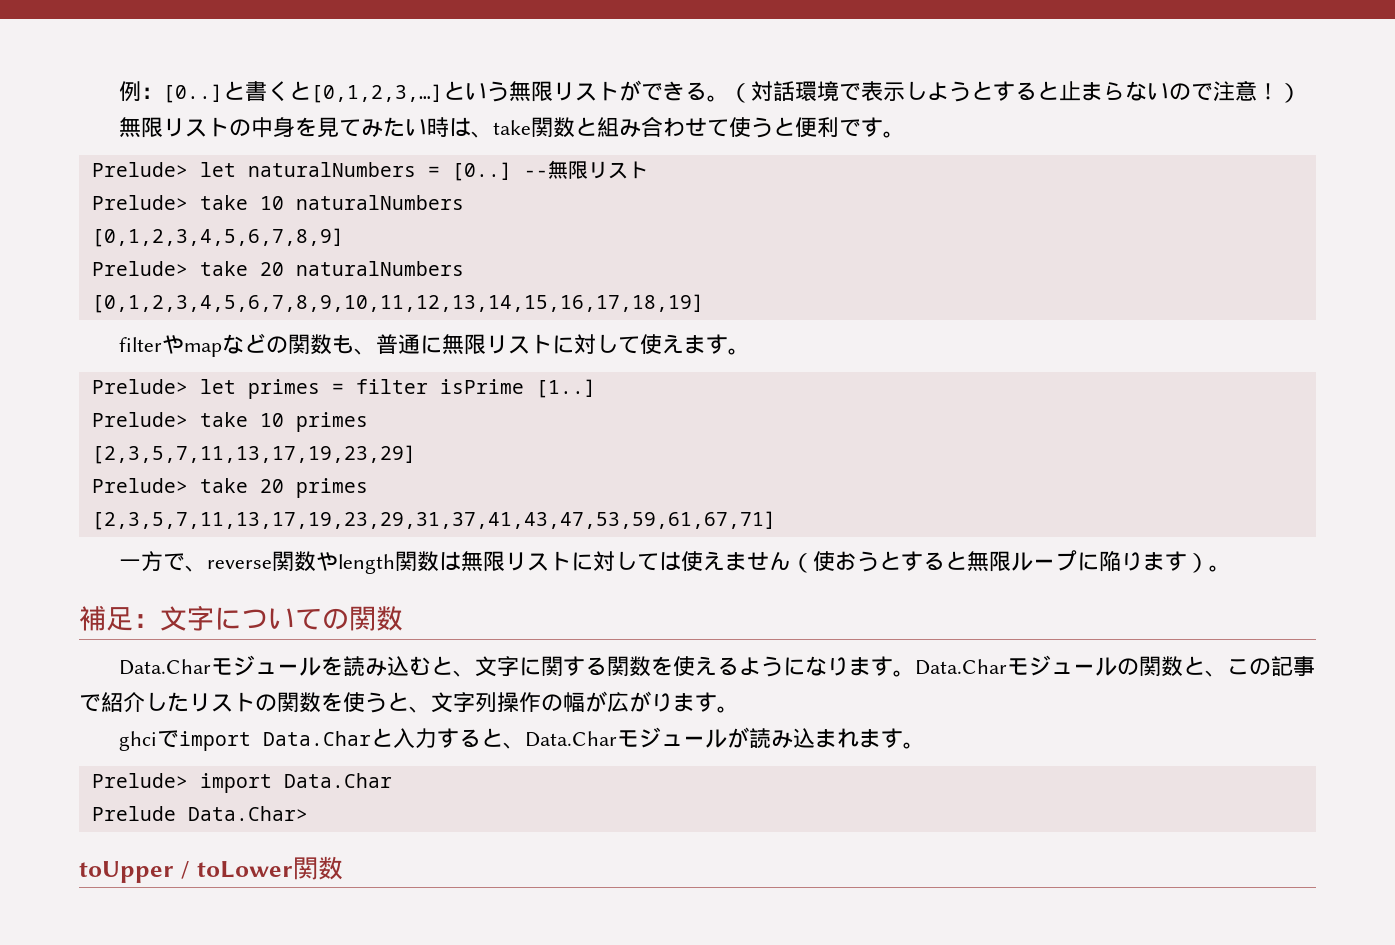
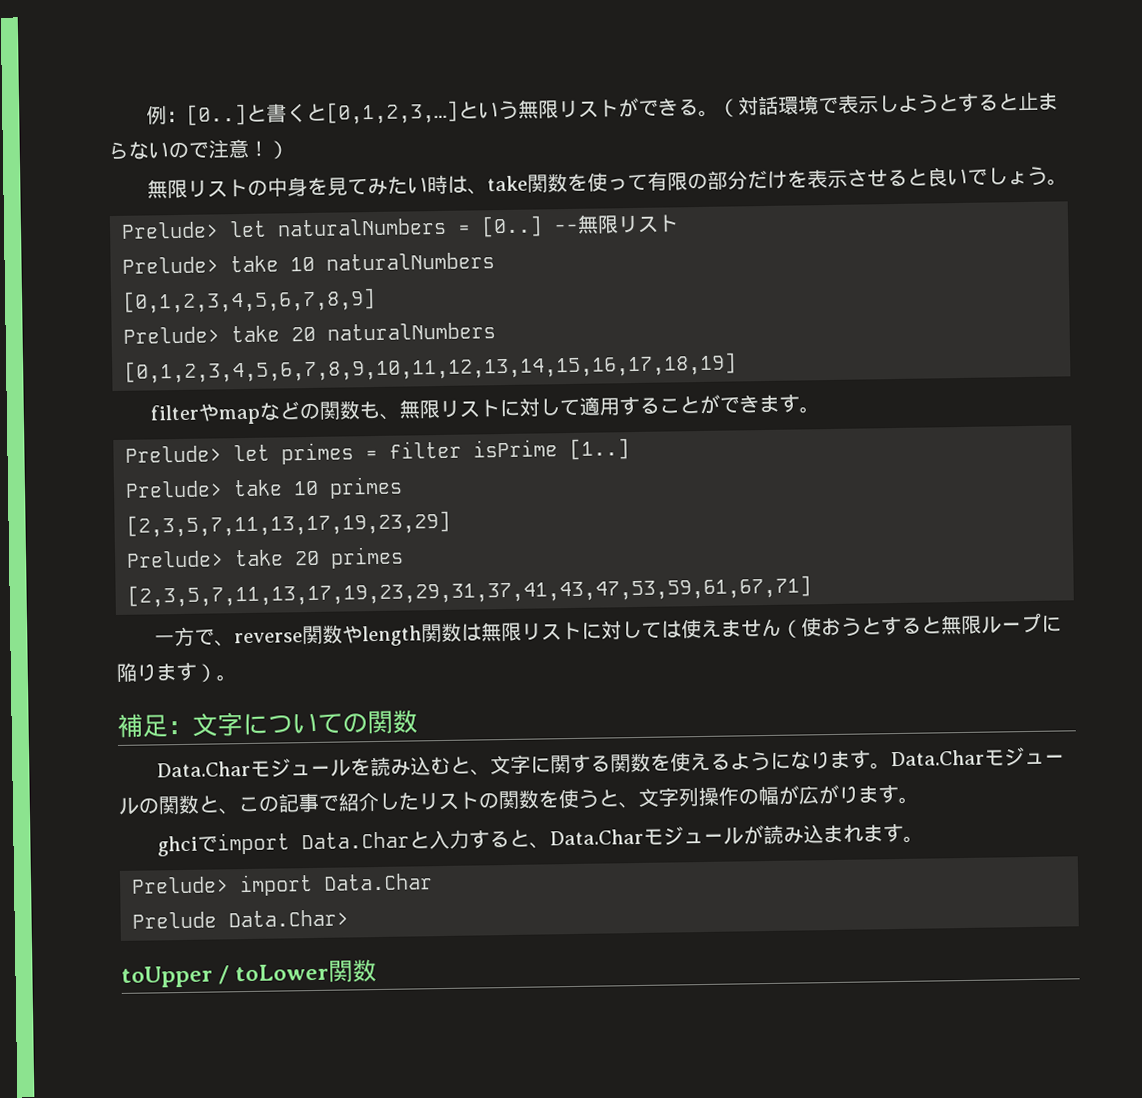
- 無限リストの中身を見てみたい時は、take関数と組み合わせて使うと便利です。
+ 無限リストの中身を見てみたい時は、take関数を使って有限の部分だけを表示させると良いでしょう。
- filterやmapなどの関数も、普通に無限リストに対して使えます。
+ filterやmapなどの関数も、無限リストに対して適用することができます。

